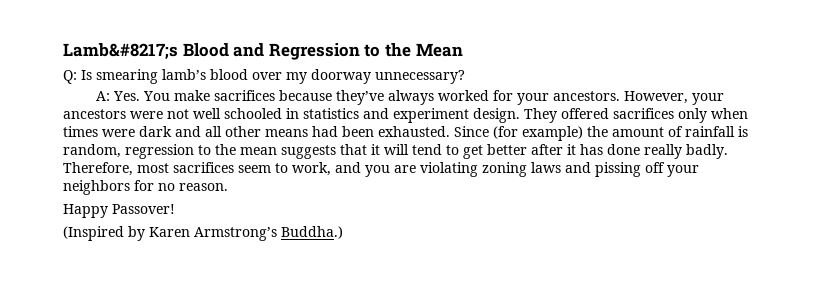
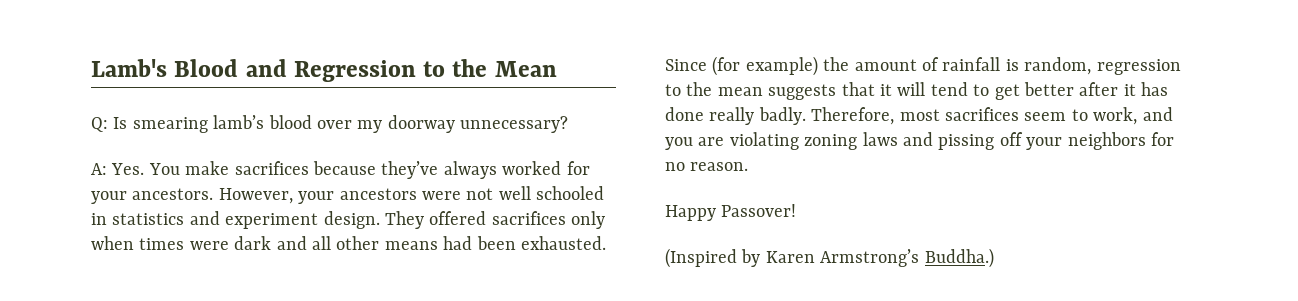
- Lamb&#8217;s Blood and Regression to the Mean
+ Lamb's Blood and Regression to the Mean

